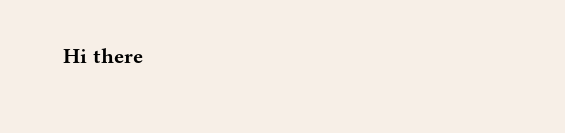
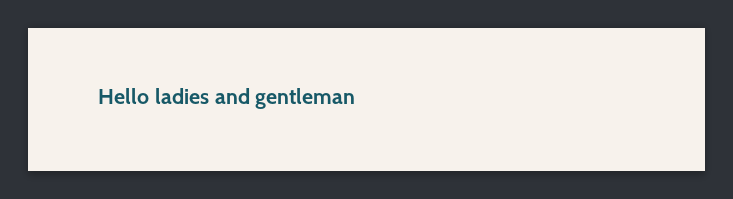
- Hi there
+ Hello ladies and gentleman

